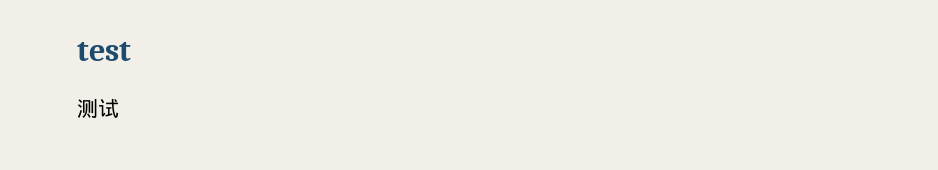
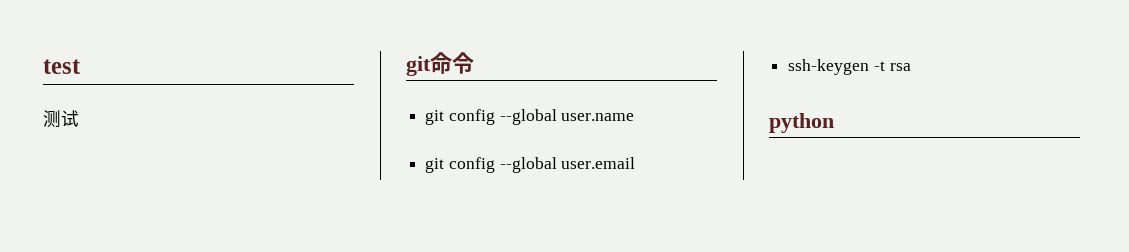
+ git命令
+ git config --global user.name
+ git config --global user.email
+ ssh-keygen -t rsa
+ python

